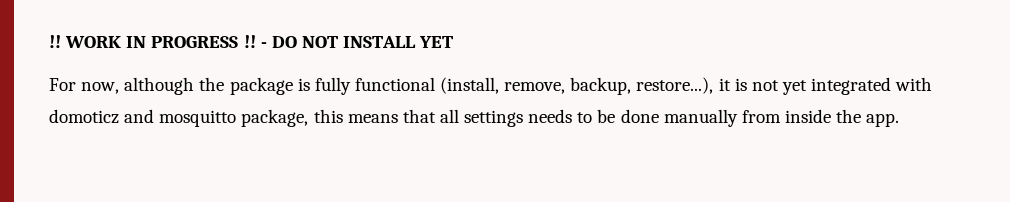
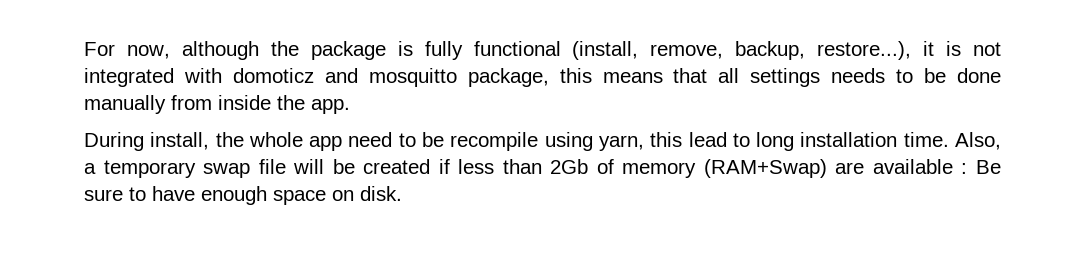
- !! WORK IN PROGRESS !! - DO NOT INSTALL YET
- For now, although the package is fully functional (install, remove, backup, restore...), it is not yet integrated with domoticz and mosquitto package, this means that all settings needs to be done manually from inside the app.
+ For now, although the package is fully functional (install, remove, backup, restore...), it is not integrated with domoticz and mosquitto package, this means that all settings needs to be done manually from inside the app.
+ During install, the whole app need to be recompile using yarn, this lead to long installation time. Also, a temporary swap file will be created if less than 2Gb of memory (RAM+Swap) are available : Be sure to have enough space on disk.

